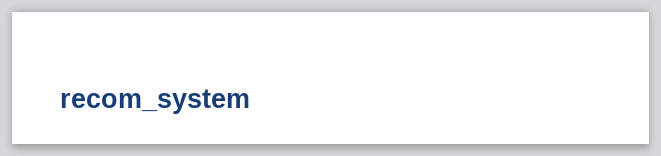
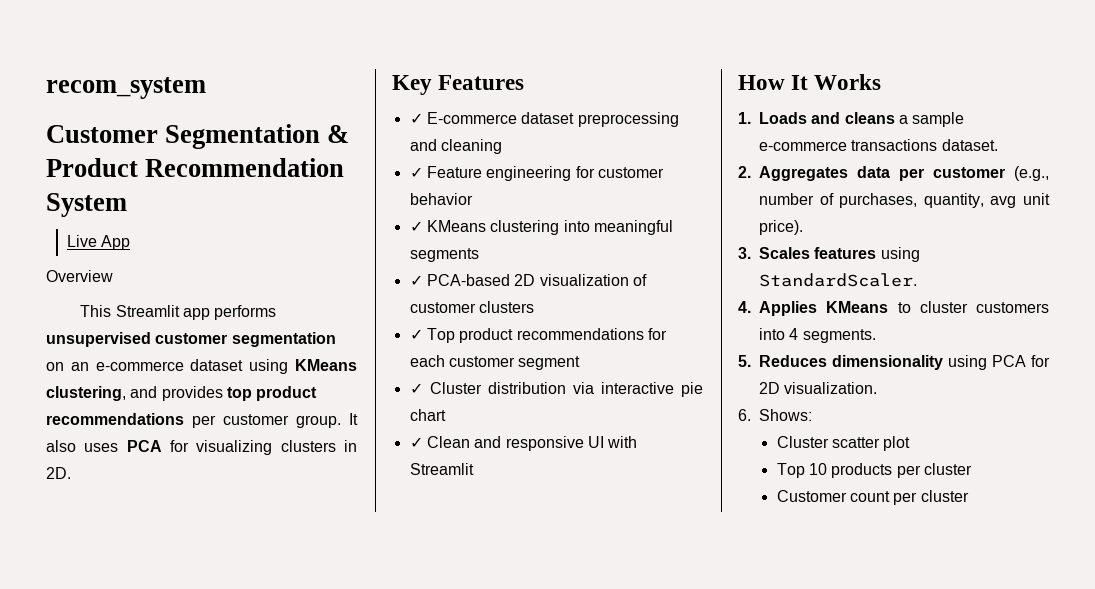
+ Customer Segmentation & Product Recommendation System
+ Live App
+ Overview
+ This Streamlit app performs unsupervised customer segmentation on an e-commerce dataset using KMeans clustering, and provides top product recommendations per customer group. It also uses PCA for visualizing clusters in 2D.
+ Key Features
+ ✓ E-commerce dataset preprocessing and cleaning
+ ✓ Feature engineering for customer behavior
+ ✓ KMeans clustering into meaningful segments
+ ✓ PCA-based 2D visualization of customer clusters
+ ✓ Top product recommendations for each customer segment
+ ✓ Cluster distribution via interactive pie chart
+ ✓ Clean and responsive UI with Streamlit
+ How It Works
+ 1. Loads and cleans a sample e-commerce transactions dataset.
+ 2. Aggregates data per customer (e.g., number of purchases, quantity, avg unit price).
+ 3. Scales features using StandardScaler.
+ 4. Applies KMeans to cluster customers into 4 segments.
+ 5. Reduces dimensionality using PCA for 2D visualization.
+ 6. Shows:
+ Cluster scatter plot
+ Top 10 products per cluster
+ Customer count per cluster

